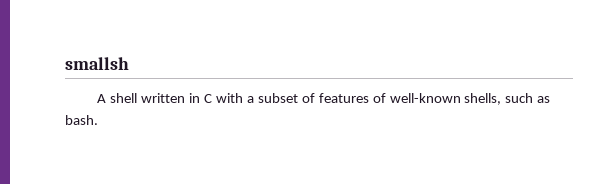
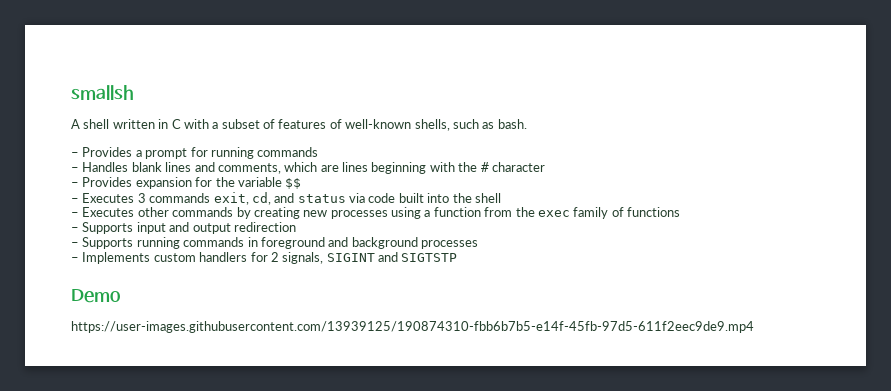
+ – Provides a prompt for running commands
+ – Handles blank lines and comments, which are lines beginning with the # character
+ – Provides expansion for the variable $$
+ – Executes 3 commands exit, cd, and status via code built into the shell
+ – Executes other commands by creating new processes using a function from the exec family of functions
+ – Supports input and output redirection
+ – Supports running commands in foreground and background processes
+ – Implements custom handlers for 2 signals, SIGINT and SIGTSTP
+ Demo
+ https://user-images.githubusercontent.com/13939125/190874310-fbb6b7b5-e14f-45fb-97d5-611f2eec9de9.mp4

